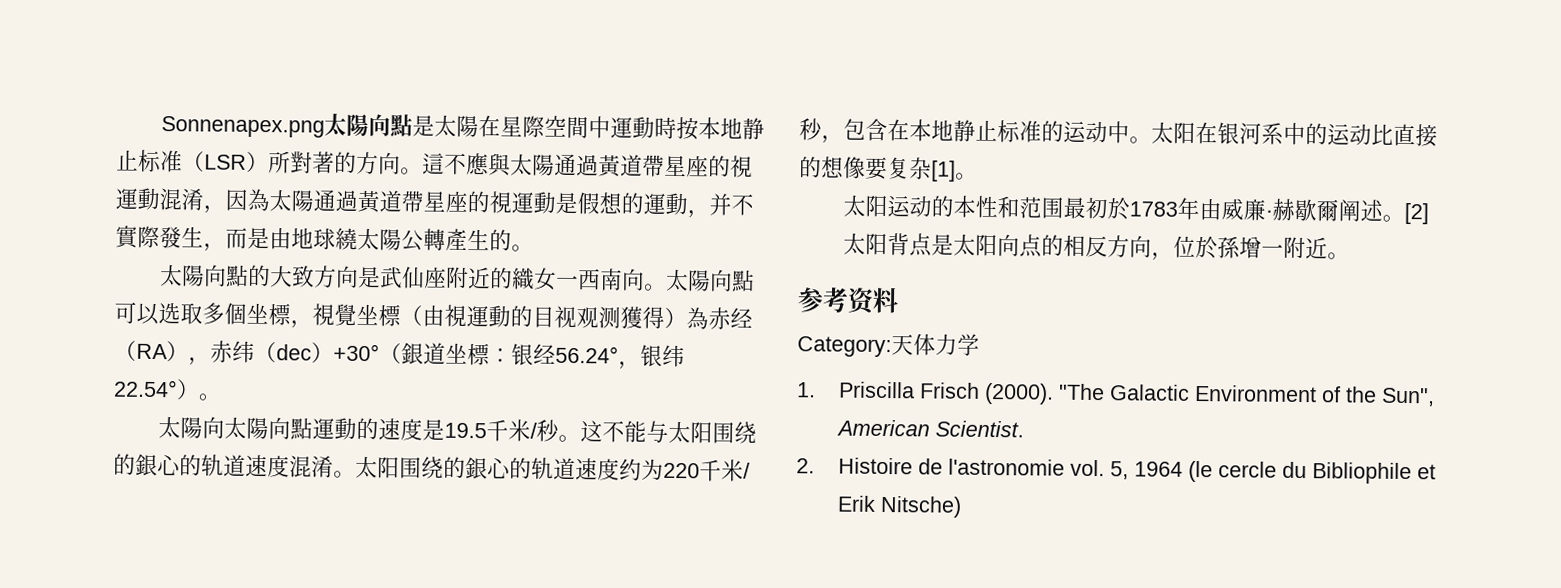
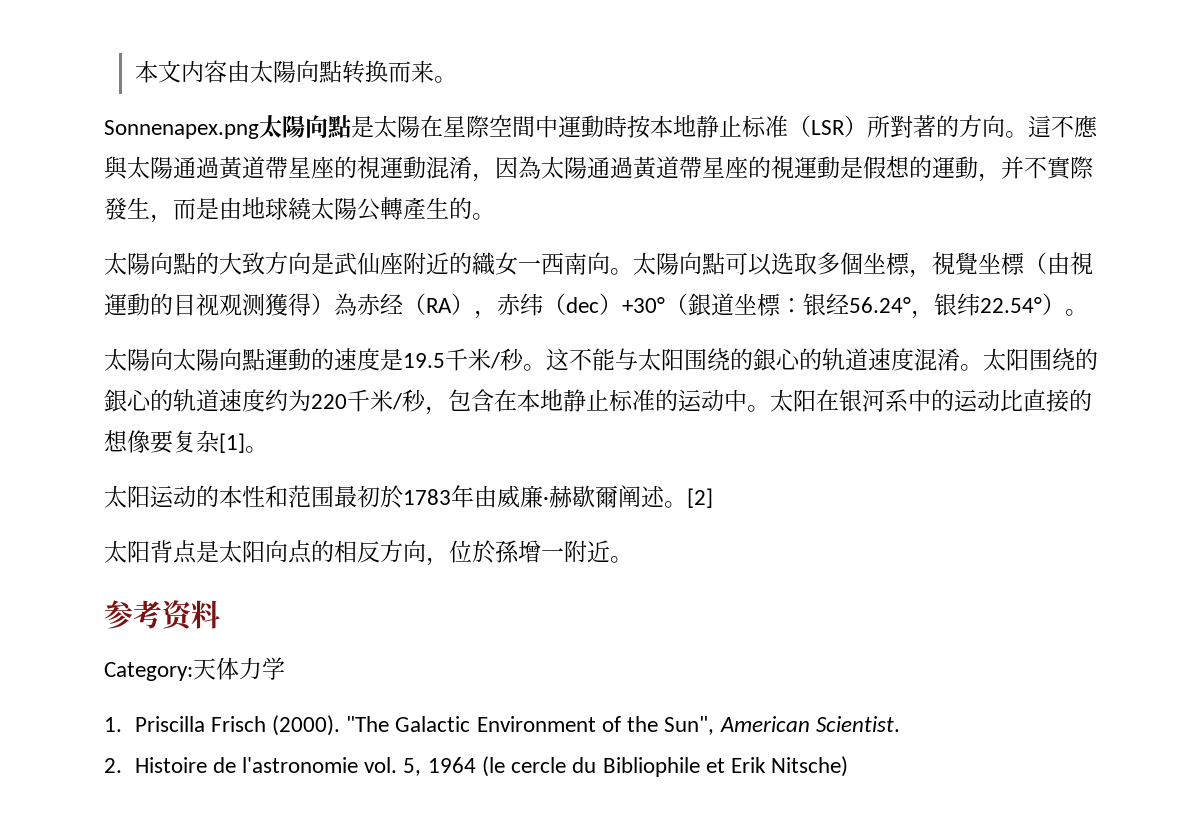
+ 本文内容由太陽向點转换而来。

